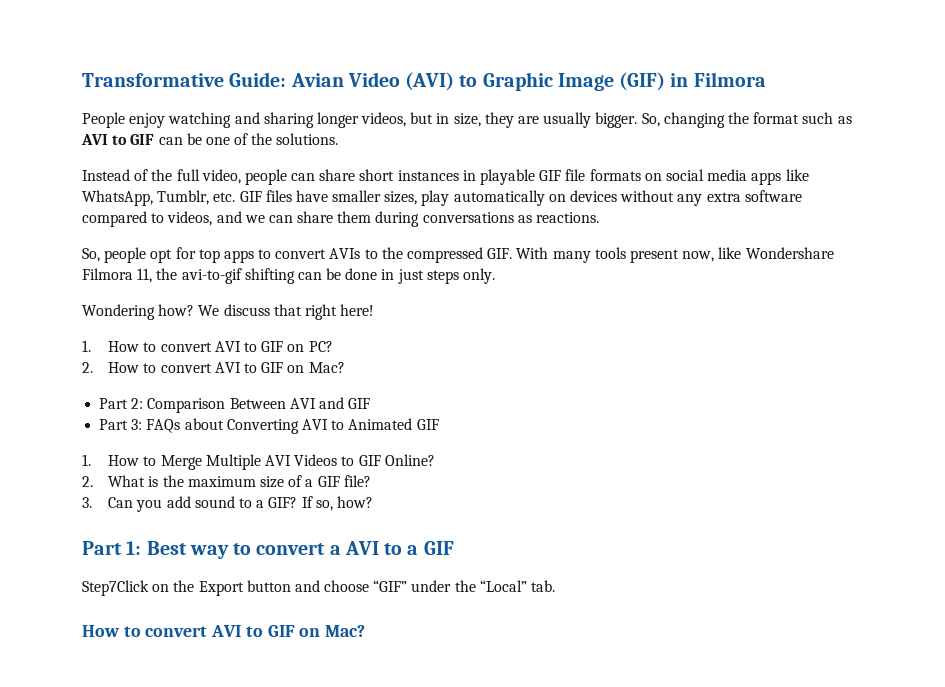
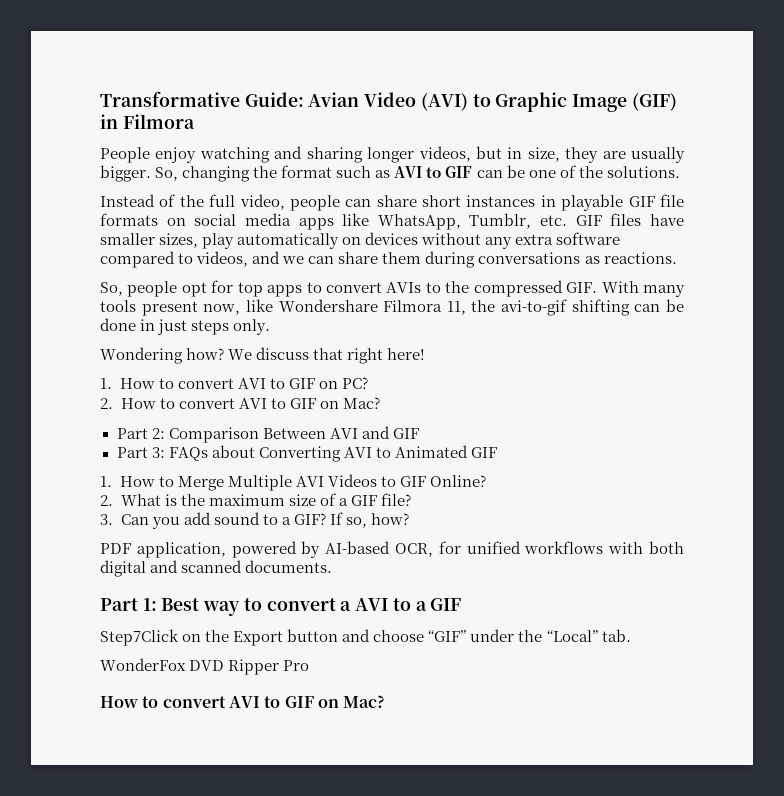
+ PDF application, powered by AI-based OCR, for unified workflows with both digital and scanned documents.
+ WonderFox DVD Ripper Pro

